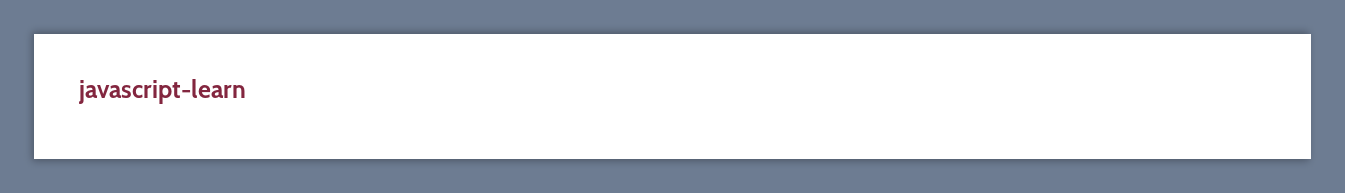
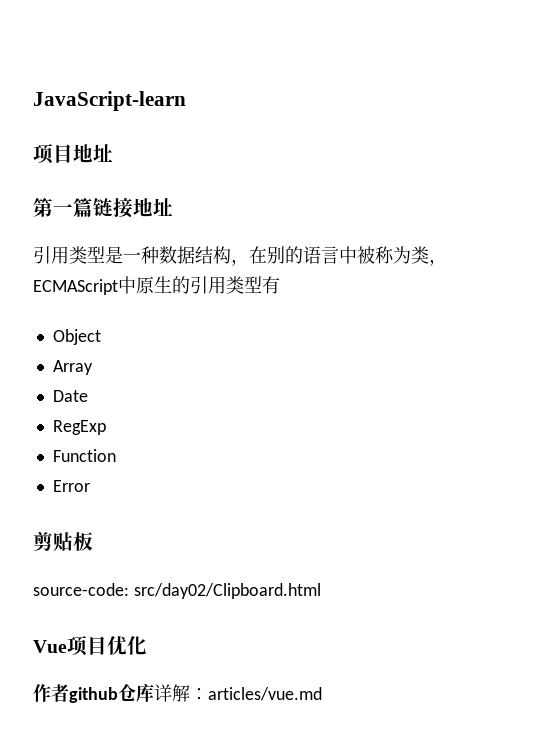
- javascript-learn
+ JavaScript-learn
+ 项目地址
+ 第一篇链接地址
+ 引用类型是一种数据结构，在别的语言中被称为类，ECMAScript中原生的引用类型有
+ Object
+ Array
+ Date
+ RegExp
+ Function
+ Error
+ 剪贴板
+ source-code: src/day02/Clipboard.html
+ Vue项目优化
+ 作者github仓库详解：articles/vue.md

